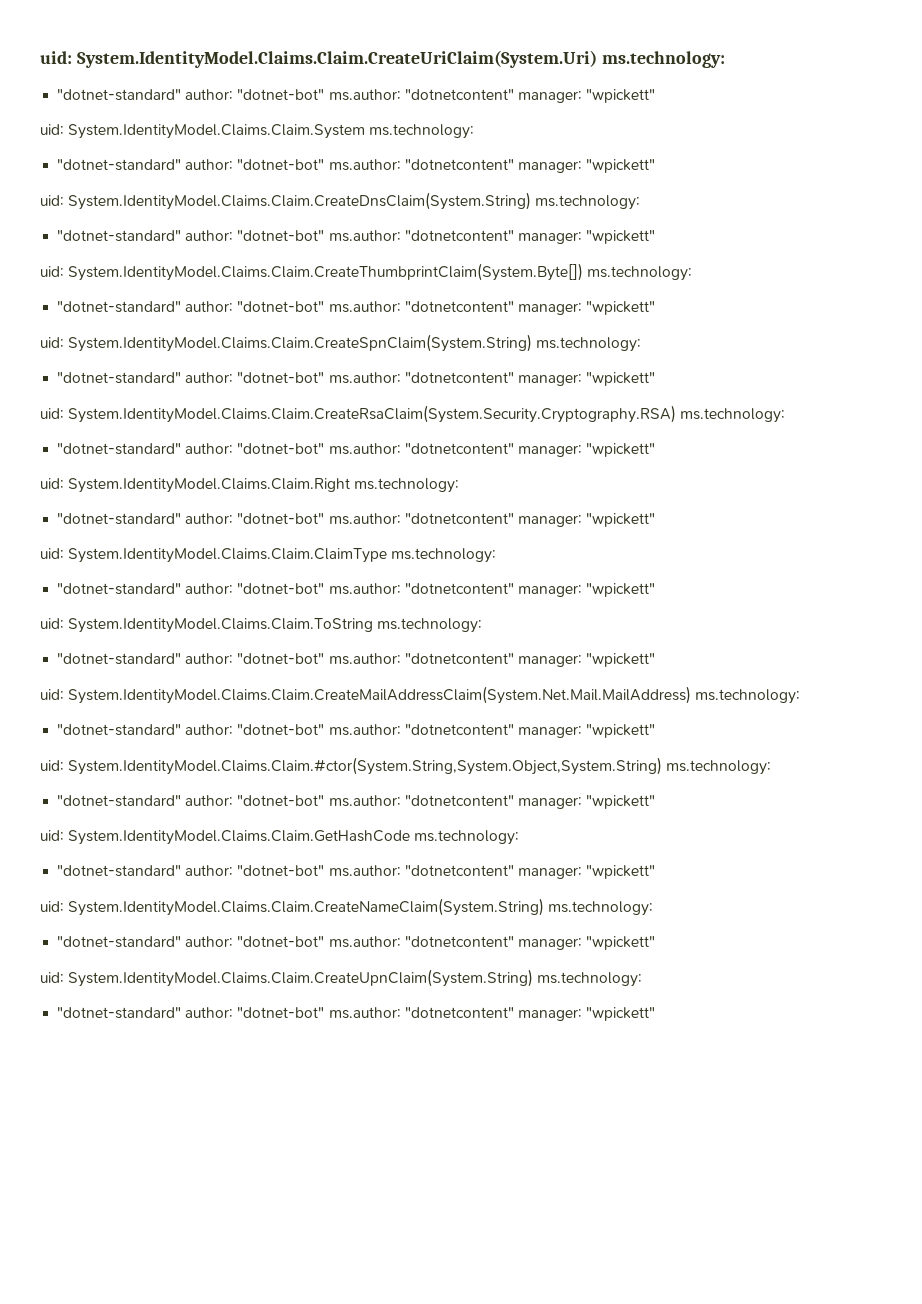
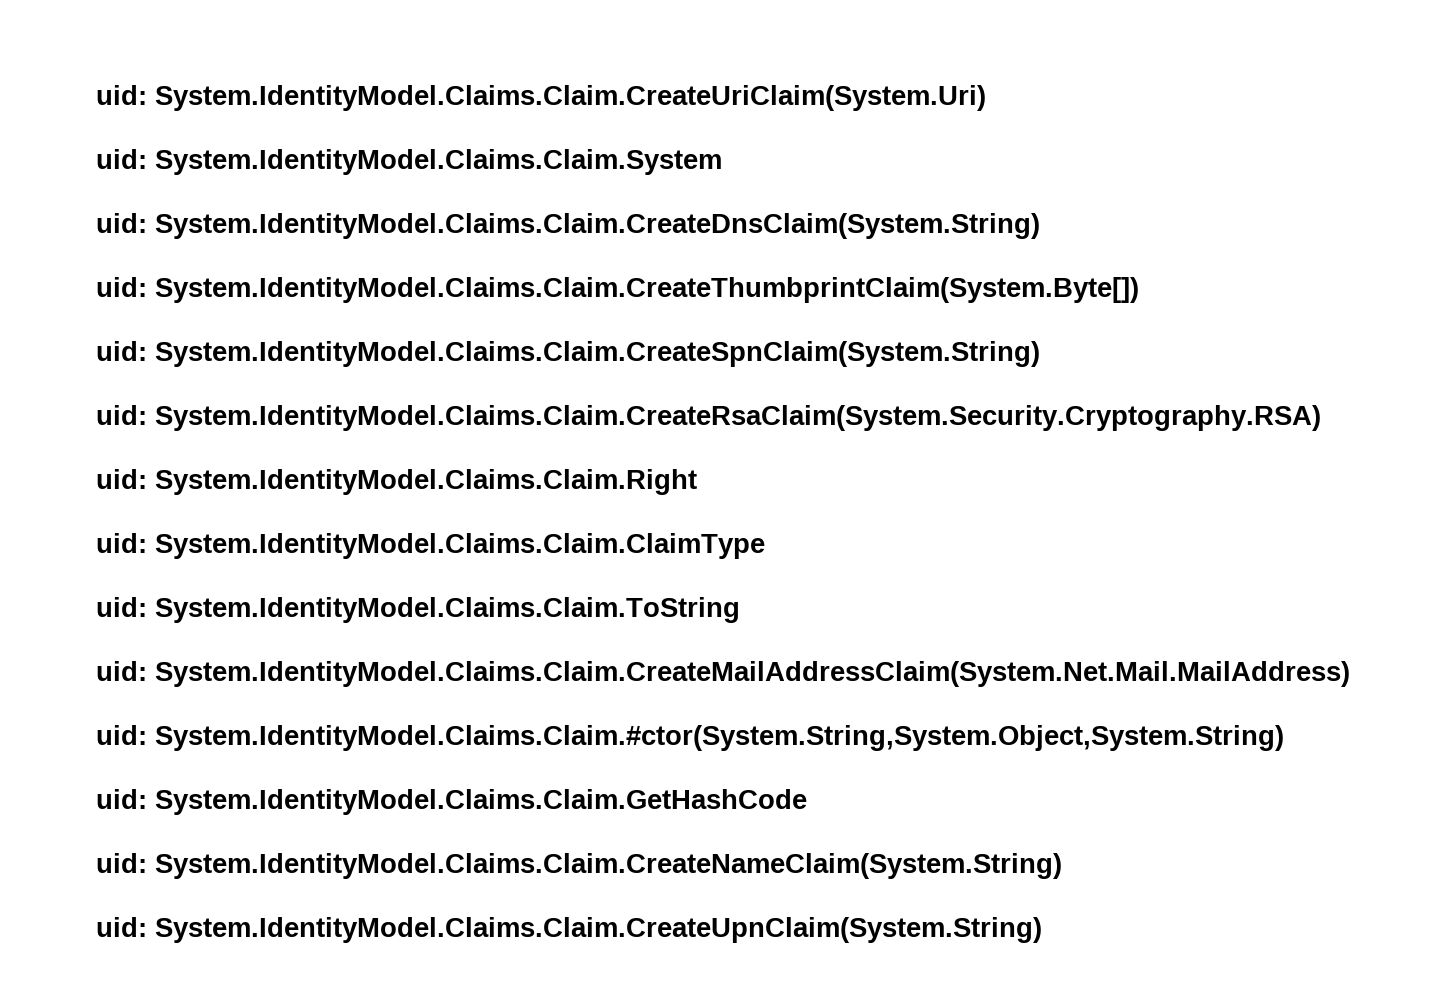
- uid: System.IdentityModel.Claims.Claim.CreateUriClaim(System.Uri) ms.technology:
- "dotnet-standard" author: "dotnet-bot" ms.author: "dotnetcontent" manager: "wpickett"
- uid: System.IdentityModel.Claims.Claim.System ms.technology:
- "dotnet-standard" author: "dotnet-bot" ms.author: "dotnetcontent" manager: "wpickett"
- uid: System.IdentityModel.Claims.Claim.CreateDnsClaim(System.String) ms.technology:
- "dotnet-standard" author: "dotnet-bot" ms.author: "dotnetcontent" manager: "wpickett"
- uid: System.IdentityModel.Claims.Claim.CreateThumbprintClaim(System.Byte[]) ms.technology:
- "dotnet-standard" author: "dotnet-bot" ms.author: "dotnetcontent" manager: "wpickett"
- uid: System.IdentityModel.Claims.Claim.CreateSpnClaim(System.String) ms.technology:
- "dotnet-standard" author: "dotnet-bot" ms.author: "dotnetcontent" manager: "wpickett"
- uid: System.IdentityModel.Claims.Claim.CreateRsaClaim(System.Security.Cryptography.RSA) ms.technology:
- "dotnet-standard" author: "dotnet-bot" ms.author: "dotnetcontent" manager: "wpickett"
- uid: System.IdentityModel.Claims.Claim.Right ms.technology:
- "dotnet-standard" author: "dotnet-bot" ms.author: "dotnetcontent" manager: "wpickett"
- uid: System.IdentityModel.Claims.Claim.ClaimType ms.technology:
- "dotnet-standard" author: "dotnet-bot" ms.author: "dotnetcontent" manager: "wpickett"
- uid: System.IdentityModel.Claims.Claim.ToString ms.technology:
- "dotnet-standard" author: "dotnet-bot" ms.author: "dotnetcontent" manager: "wpickett"
- uid: System.IdentityModel.Claims.Claim.CreateMailAddressClaim(System.Net.Mail.MailAddress) ms.technology:
- "dotnet-standard" author: "dotnet-bot" ms.author: "dotnetcontent" manager: "wpickett"
- uid: System.IdentityModel.Claims.Claim.#ctor(System.String,System.Object,System.String) ms.technology:
- "dotnet-standard" author: "dotnet-bot" ms.author: "dotnetcontent" manager: "wpickett"
- uid: System.IdentityModel.Claims.Claim.GetHashCode ms.technology:
- "dotnet-standard" author: "dotnet-bot" ms.author: "dotnetcontent" manager: "wpickett"
- uid: System.IdentityModel.Claims.Claim.CreateNameClaim(System.String) ms.technology:
- "dotnet-standard" author: "dotnet-bot" ms.author: "dotnetcontent" manager: "wpickett"
- uid: System.IdentityModel.Claims.Claim.CreateUpnClaim(System.String) ms.technology:
- "dotnet-standard" author: "dotnet-bot" ms.author: "dotnetcontent" manager: "wpickett"
+ uid: System.IdentityModel.Claims.Claim.CreateUriClaim(System.Uri)
+ uid: System.IdentityModel.Claims.Claim.System
+ uid: System.IdentityModel.Claims.Claim.CreateDnsClaim(System.String)
+ uid: System.IdentityModel.Claims.Claim.CreateThumbprintClaim(System.Byte[])
+ uid: System.IdentityModel.Claims.Claim.CreateSpnClaim(System.String)
+ uid: System.IdentityModel.Claims.Claim.CreateRsaClaim(System.Security.Cryptography.RSA)
+ uid: System.IdentityModel.Claims.Claim.Right
+ uid: System.IdentityModel.Claims.Claim.ClaimType
+ uid: System.IdentityModel.Claims.Claim.ToString
+ uid: System.IdentityModel.Claims.Claim.CreateMailAddressClaim(System.Net.Mail.MailAddress)
+ uid: System.IdentityModel.Claims.Claim.#ctor(System.String,System.Object,System.String)
+ uid: System.IdentityModel.Claims.Claim.GetHashCode
+ uid: System.IdentityModel.Claims.Claim.CreateNameClaim(System.String)
+ uid: System.IdentityModel.Claims.Claim.CreateUpnClaim(System.String)

